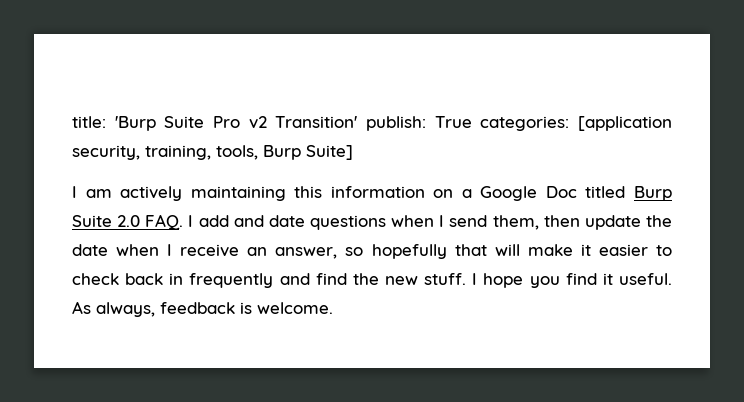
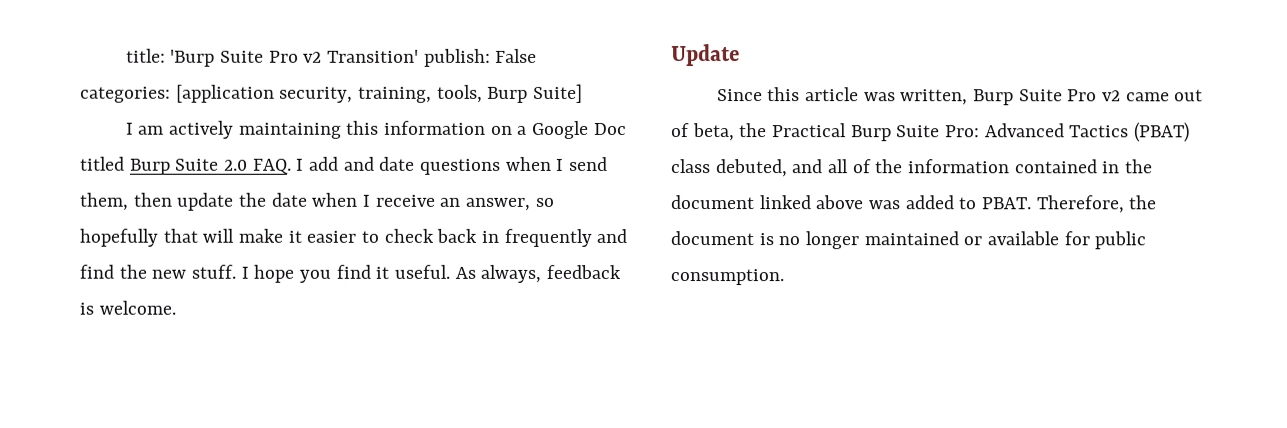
- title: 'Burp Suite Pro v2 Transition' publish: True categories: [application security, training, tools, Burp Suite]
+ title: 'Burp Suite Pro v2 Transition' publish: False categories: [application security, training, tools, Burp Suite]
+ Update
+ Since this article was written, Burp Suite Pro v2 came out of beta, the Practical Burp Suite Pro: Advanced Tactics (PBAT) class debuted, and all of the information contained in the document linked above was added to PBAT. Therefore, the document is no longer maintained or available for public consumption.

